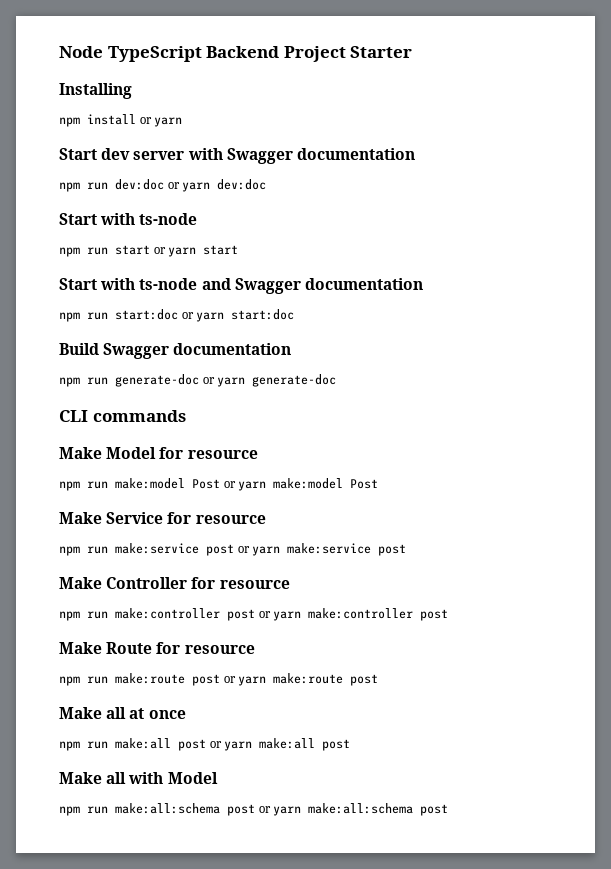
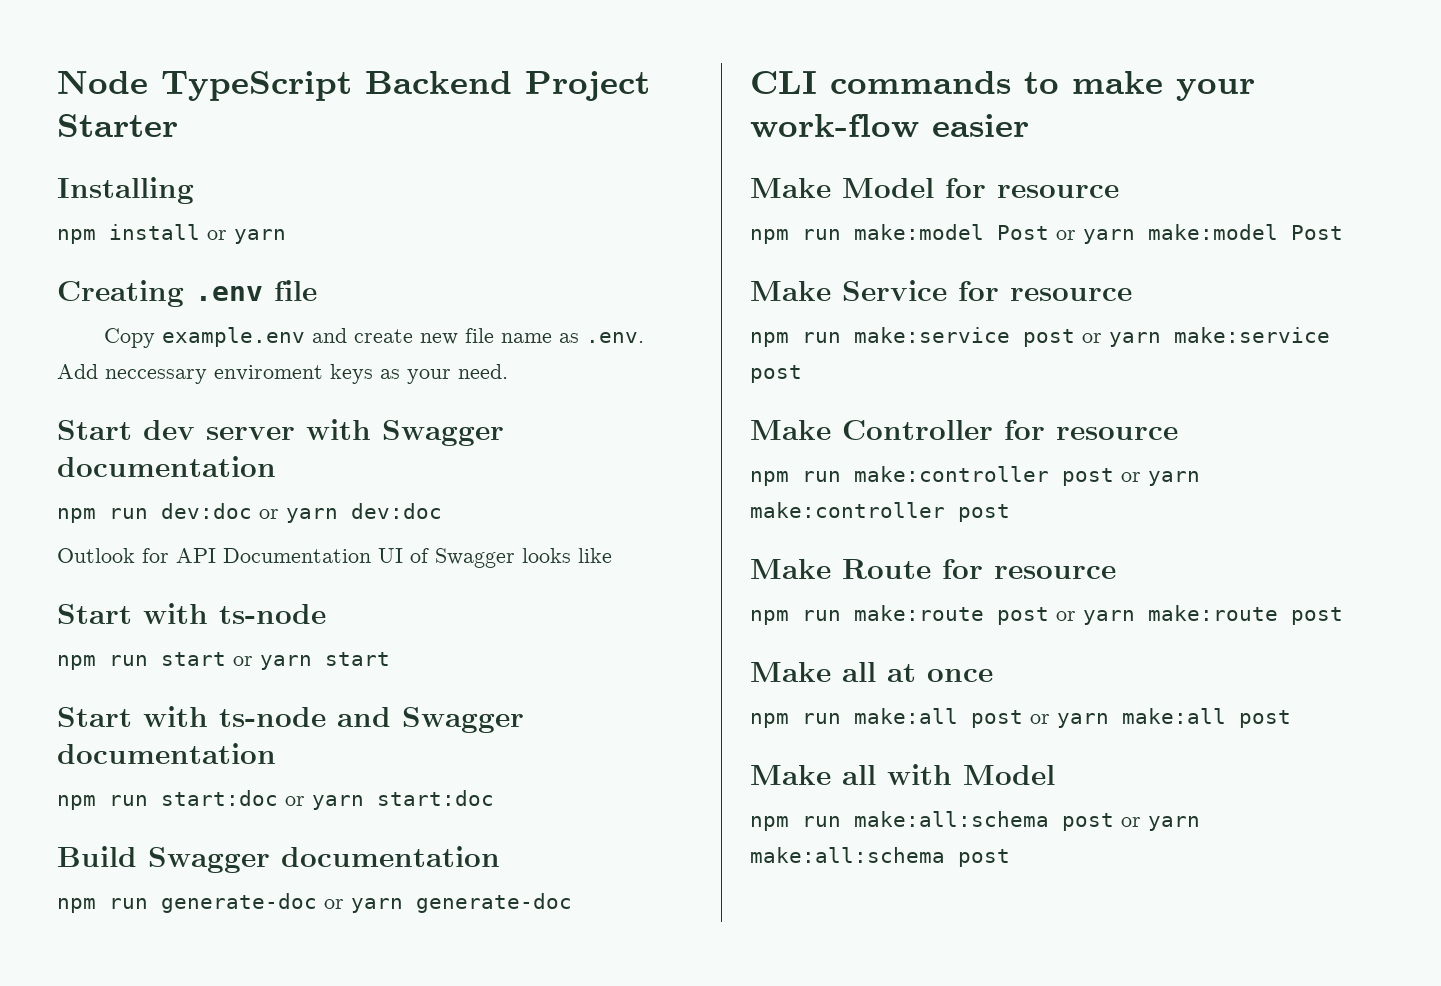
+ Creating .env file
+ Copy example.env and create new file name as .env. Add neccessary enviroment keys as your need.
+ Outlook for API Documentation UI of Swagger looks like
- CLI commands
+ CLI commands to make your work-flow easier

